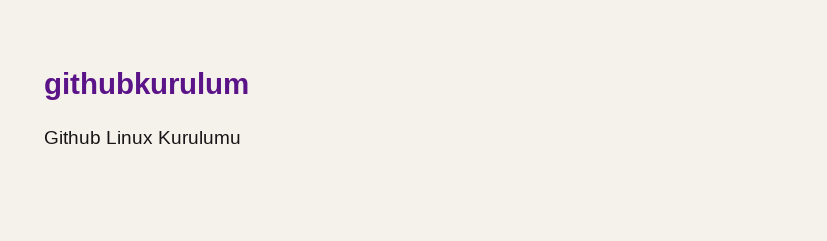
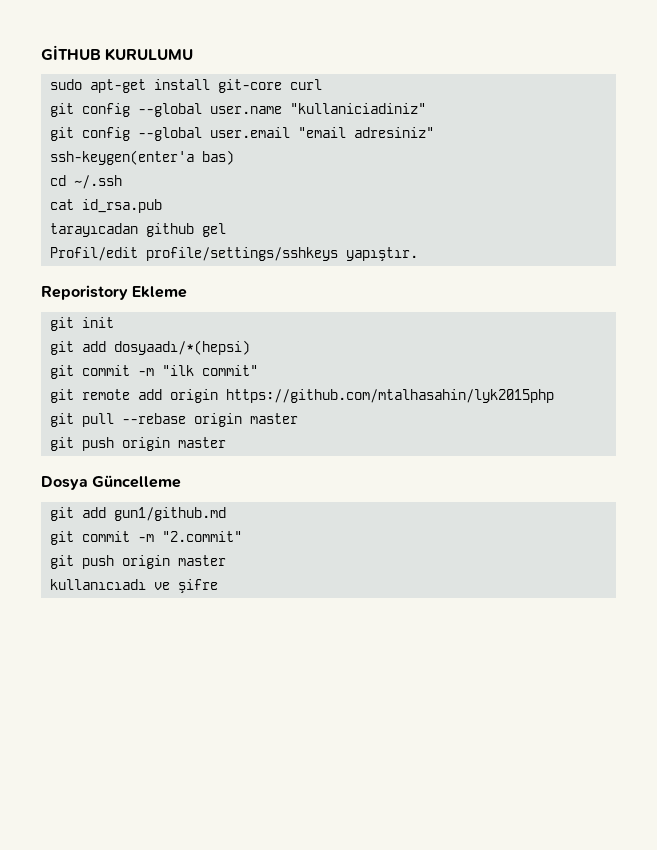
- githubkurulum
- Github Linux Kurulumu
+ GİTHUB KURULUMU
+ sudo apt-get install git-core curl
+ git config --global user.name "kullaniciadiniz"
+ git config --global user.email "email adresiniz"
+ ssh-keygen(enter'a bas)
+ cd ~/.ssh
+ cat id_rsa.pub
+ tarayıcadan github gel
+ Profil/edit profile/settings/sshkeys yapıştır.
+ Reporistory Ekleme
+ git init
+ git add dosyaadı/*(hepsi)
+ git commit -m "ilk commit"
+ git remote add origin https://github.com/mtalhasahin/lyk2015php
+ git pull --rebase origin master
+ git push origin master
+ Dosya Güncelleme
+ git add gun1/github.md
+ git commit -m "2.commit"
+ git push origin master
+ kullanıcıadı ve şifre

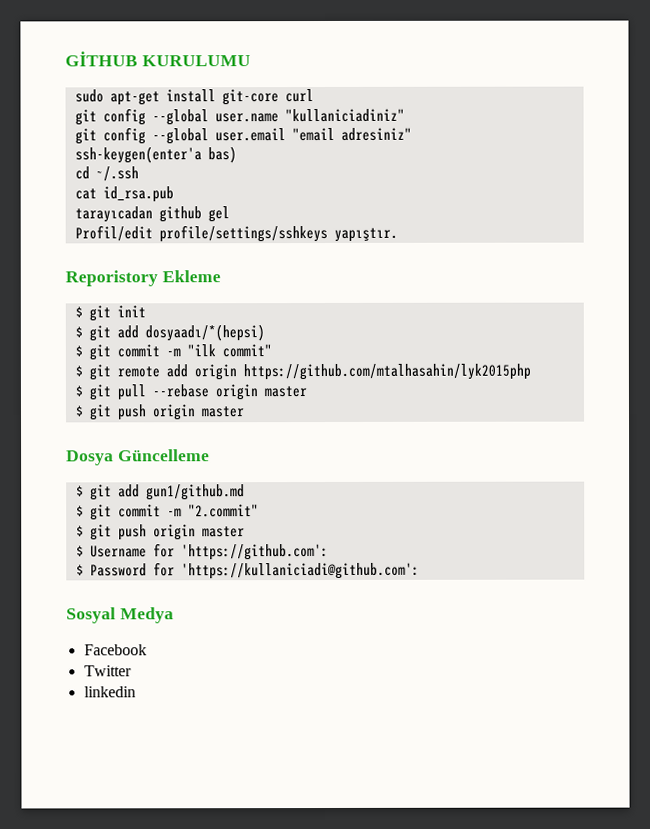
- git init
+ $ git init
- git add dosyaadı/*(hepsi)
+ $ git add dosyaadı/*(hepsi)
- git commit -m "ilk commit"
+ $ git commit -m "ilk commit"
- git remote add origin https://github.com/mtalhasahin/lyk2015php
+ $ git remote add origin https://github.com/mtalhasahin/lyk2015php
- git pull --rebase origin master
- git push origin master
+ $ git pull --rebase origin master
+ $ git push origin master
- git add gun1/github.md
+ $ git add gun1/github.md
- git commit -m "2.commit"
- git push origin master
- kullanıcıadı ve şifre
+ $ git commit -m "2.commit"
+ $ git push origin master
+ $ Username for 'https://github.com':
+ $ Password for 'https://kullaniciadi@github.com':
+ Sosyal Medya
+ Facebook
+ Twitter
+ linkedin

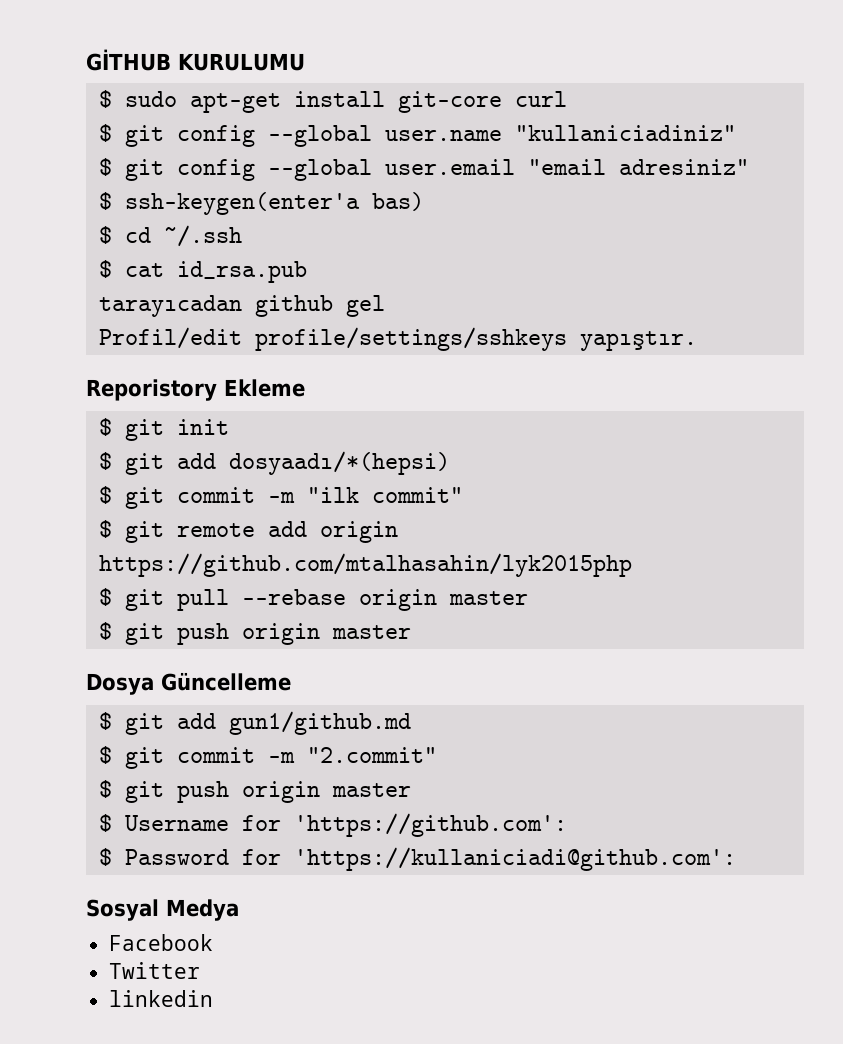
- sudo apt-get install git-core curl
+ $ sudo apt-get install git-core curl
- git config --global user.name "kullaniciadiniz"
+ $ git config --global user.name "kullaniciadiniz"
- git config --global user.email "email adresiniz"
+ $ git config --global user.email "email adresiniz"
- ssh-keygen(enter'a bas)
+ $ ssh-keygen(enter'a bas)
- cd ~/.ssh
+ $ cd ~/.ssh
- cat id_rsa.pub
+ $ cat id_rsa.pub

